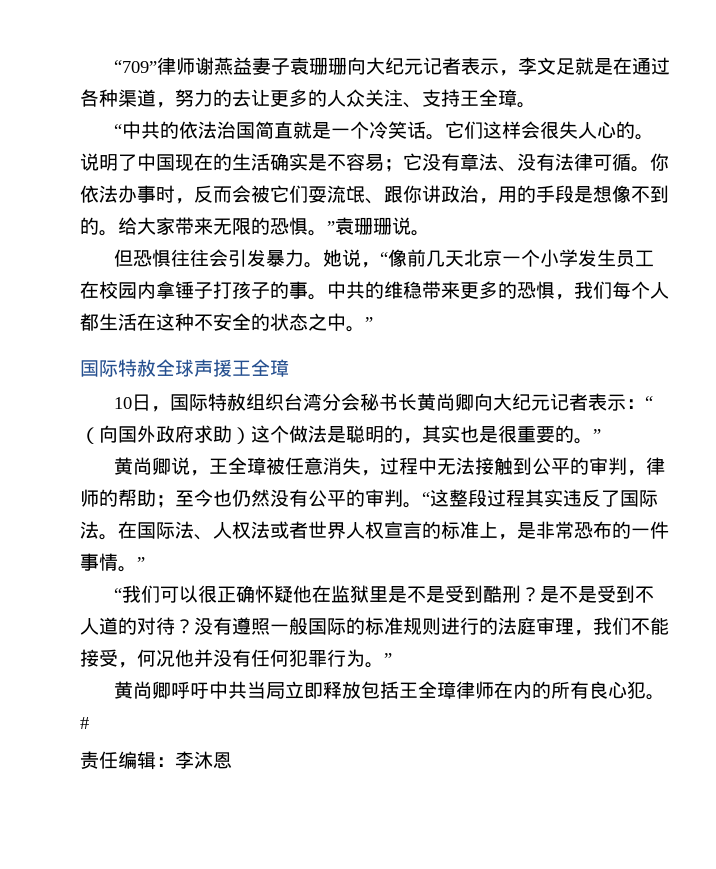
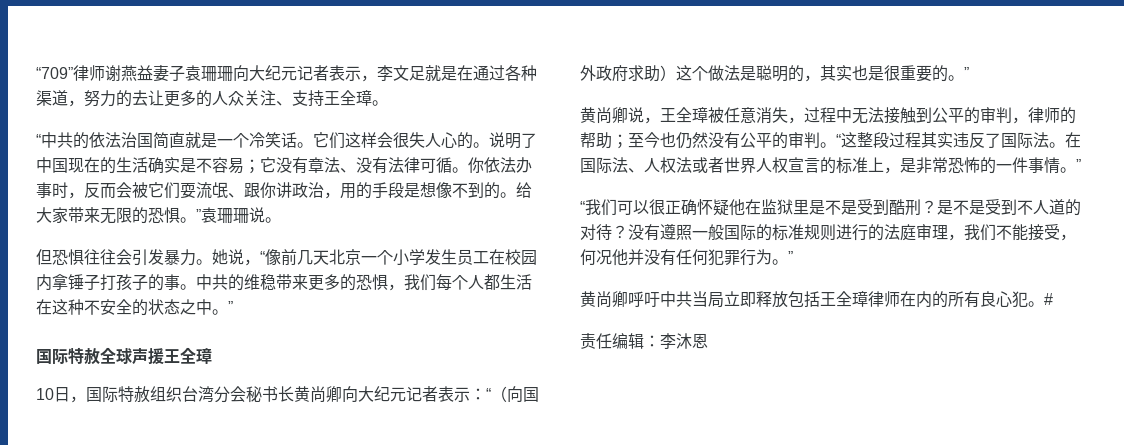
- 在国际法、人权法或者世界人权宣言的标准上，是非常恐布的一件事情。”
+ 在国际法、人权法或者世界人权宣言的标准上，是非常恐怖的一件事情。”

